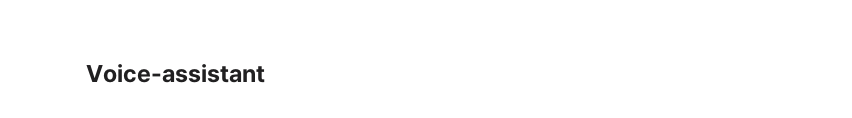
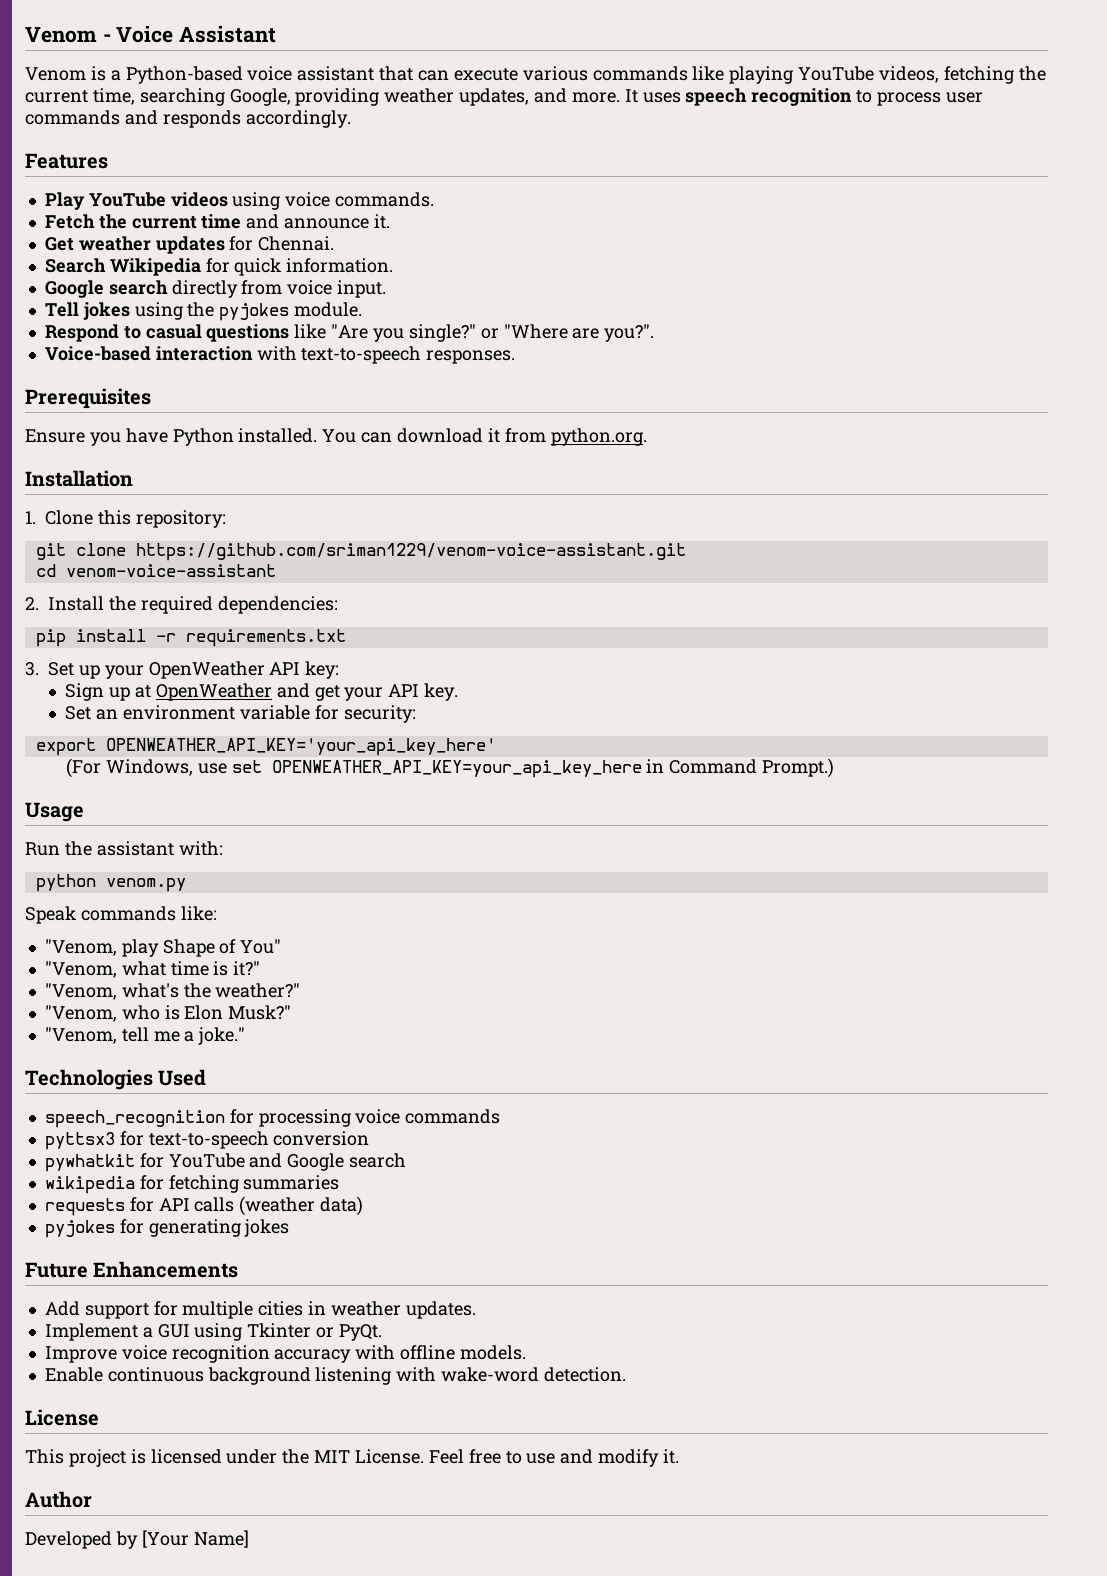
- Voice-assistant
+ Venom - Voice Assistant
+ Venom is a Python-based voice assistant that can execute various commands like playing YouTube videos, fetching the current time, searching Google, providing weather updates, and more. It uses speech recognition to process user commands and responds accordingly.
+ Features
+ Play YouTube videos using voice commands.
+ Fetch the current time and announce it.
+ Get weather updates for Chennai.
+ Search Wikipedia for quick information.
+ Google search directly from voice input.
+ Tell jokes using the pyjokes module.
+ Respond to casual questions like "Are you single?" or "Where are you?".
+ Voice-based interaction with text-to-speech responses.
+ Prerequisites
+ Ensure you have Python installed. You can download it from python.org.
+ Installation
+ 1. Clone this repository:
+ git clone https://github.com/sriman1229/venom-voice-assistant.git
+ cd venom-voice-assistant
+ 2. Install the required dependencies:
+ pip install -r requirements.txt
+ 3. Set up your OpenWeather API key:
+ Sign up at OpenWeather and get your API key.
+ Set an environment variable for security:
+ export OPENWEATHER_API_KEY='your_api_key_here'
+ (For Windows, use set OPENWEATHER_API_KEY=your_api_key_here in Command Prompt.)
+ Usage
+ Run the assistant with:
+ python venom.py
+ Speak commands like:
+ "Venom, play Shape of You"
+ "Venom, what time is it?"
+ "Venom, what's the weather?"
+ "Venom, who is Elon Musk?"
+ "Venom, tell me a joke."
+ Technologies Used
+ speech_recognition for processing voice commands
+ pyttsx3 for text-to-speech conversion
+ pywhatkit for YouTube and Google search
+ wikipedia for fetching summaries
+ requests for API calls (weather data)
+ pyjokes for generating jokes
+ Future Enhancements
+ Add support for multiple cities in weather updates.
+ Implement a GUI using Tkinter or PyQt.
+ Improve voice recognition accuracy with offline models.
+ Enable continuous background listening with wake-word detection.
+ License
+ This project is licensed under the MIT License. Feel free to use and modify it.
+ Author
+ Developed by [Your Name]

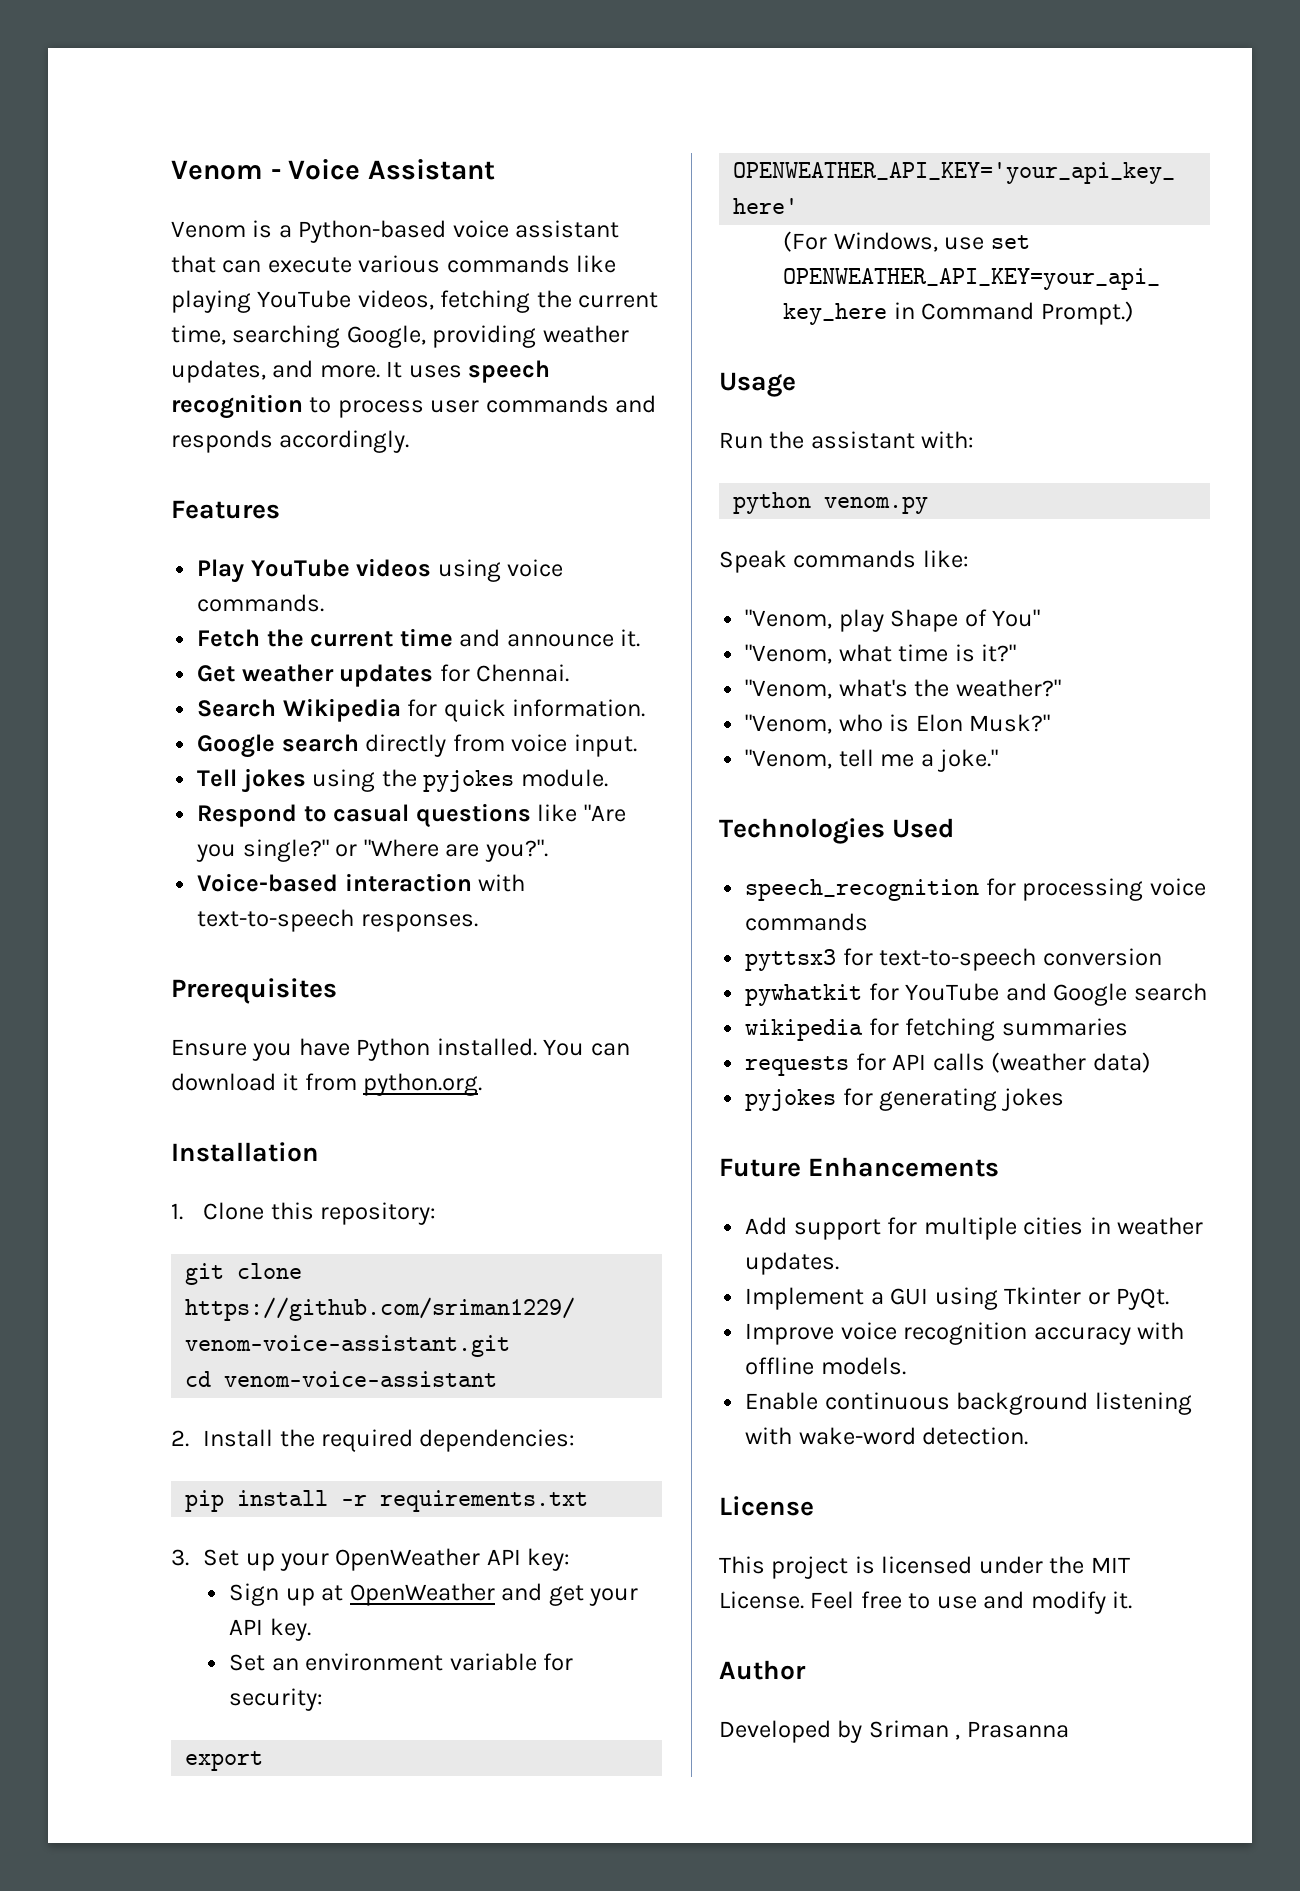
- Developed by [Your Name]
+ Developed by Sriman , Prasanna

